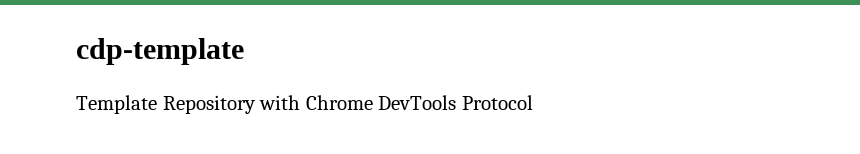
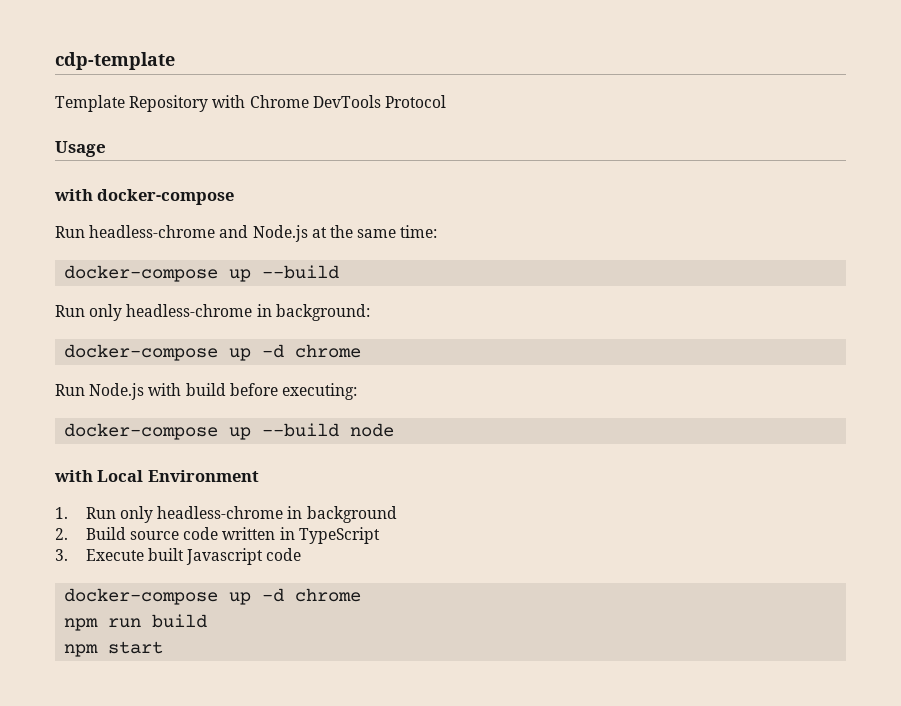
+ Usage
+ with docker-compose
+ Run headless-chrome and Node.js at the same time:
+ docker-compose up --build
+ Run only headless-chrome in background:
+ docker-compose up -d chrome
+ Run Node.js with build before executing:
+ docker-compose up --build node
+ with Local Environment
+ 1. Run only headless-chrome in background
+ 2. Build source code written in TypeScript
+ 3. Execute built Javascript code
+ docker-compose up -d chrome
+ npm run build
+ npm start

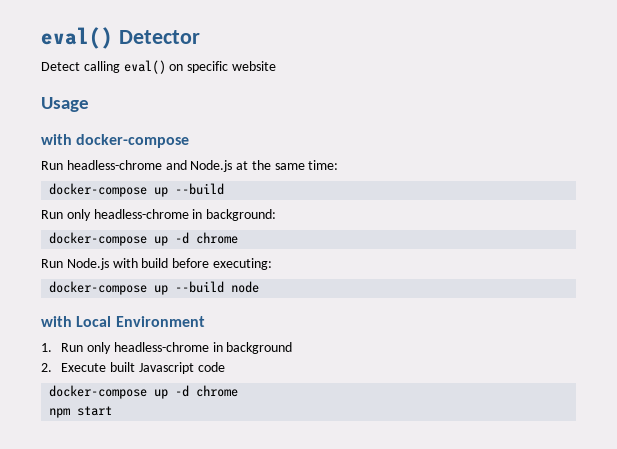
- cdp-template
- Template Repository with Chrome DevTools Protocol
+ eval() Detector
+ Detect calling eval() on specific website
- 2. Build source code written in TypeScript
- 3. Execute built Javascript code
+ 2. Execute built Javascript code
- npm run build

